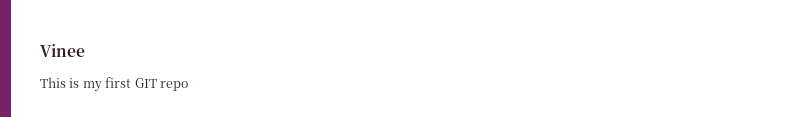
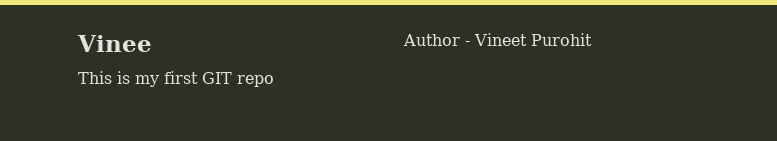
+ Author - Vineet Purohit

